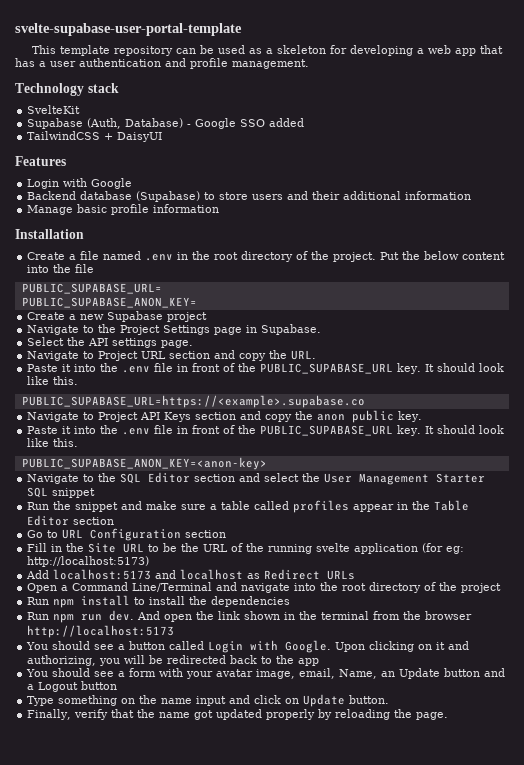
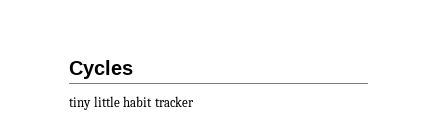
- svelte-supabase-user-portal-template
- This template repository can be used as a skeleton for developing a web app that has a user authentication and profile management.
- Technology stack
- SvelteKit
- Supabase (Auth, Database) - Google SSO added
- TailwindCSS + DaisyUI
- Features
- Login with Google
- Backend database (Supabase) to store users and their additional information
- Manage basic profile information
- Installation
- Create a file named .env in the root directory of the project. Put the below content into the file
- PUBLIC_SUPABASE_URL=
- PUBLIC_SUPABASE_ANON_KEY=
- Create a new Supabase project
- Navigate to the Project Settings page in Supabase.
- Select the API settings page.
- Navigate to Project URL section and copy the URL.
- Paste it into the .env file in front of the PUBLIC_SUPABASE_URL key. It should look like this.
- PUBLIC_SUPABASE_URL=https://<example>.supabase.co
- Navigate to Project API Keys section and copy the anon public key.
- Paste it into the .env file in front of the PUBLIC_SUPABASE_URL key. It should look like this.
- PUBLIC_SUPABASE_ANON_KEY=<anon-key>
- Navigate to the SQL Editor section and select the User Management Starter SQL snippet
- Run the snippet and make sure a table called profiles appear in the Table Editor section
- Go to URL Configuration section
- Fill in the Site URL to be the URL of the running svelte application (for eg: http://localhost:5173)
- Add localhost:5173 and localhost as Redirect URLs
- Open a Command Line/Terminal and navigate into the root directory of the project
- Run npm install to install the dependencies
- Run npm run dev. And open the link shown in the terminal from the browser http://localhost:5173
- You should see a button called Login with Google. Upon clicking on it and authorizing, you will be redirected back to the app
- You should see a form with your avatar image, email, Name, an Update button and a Logout button
- Type something on the name input and click on Update button.
- Finally, verify that the name got updated properly by reloading the page.
+ Cycles
+ tiny little habit tracker

